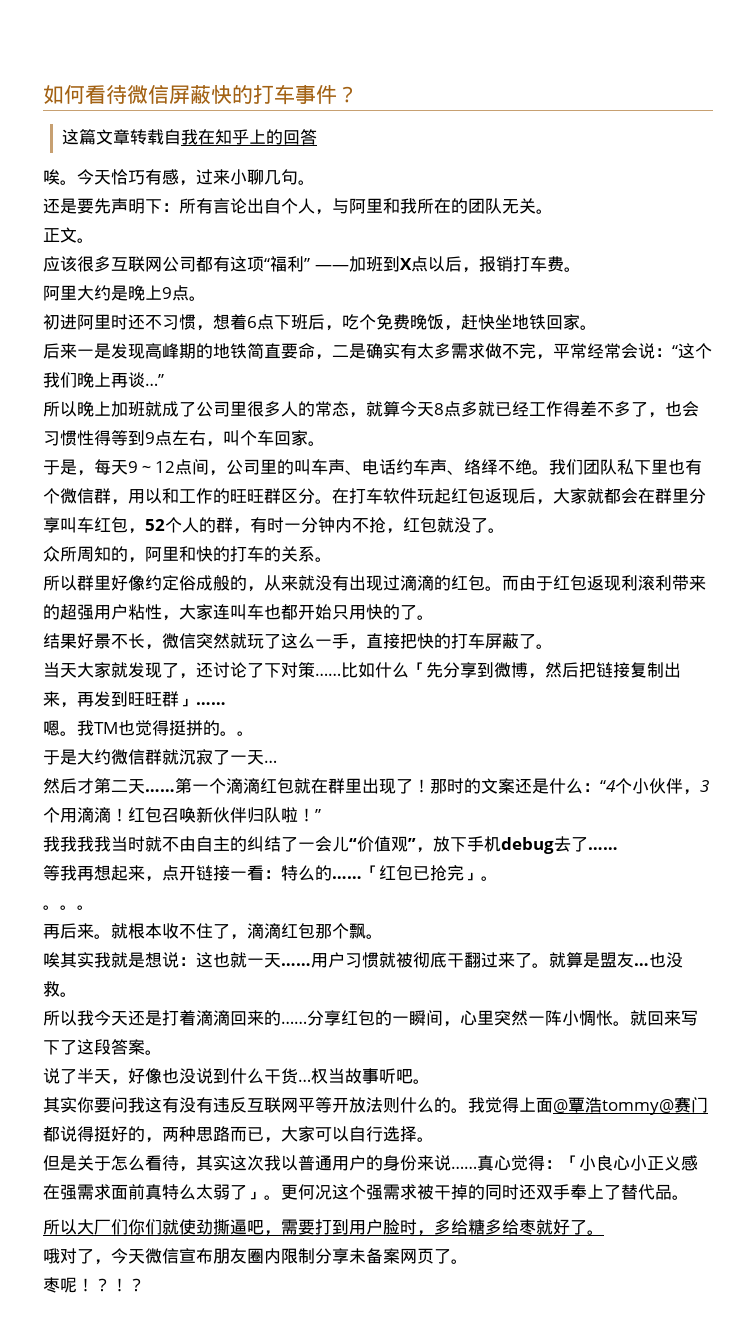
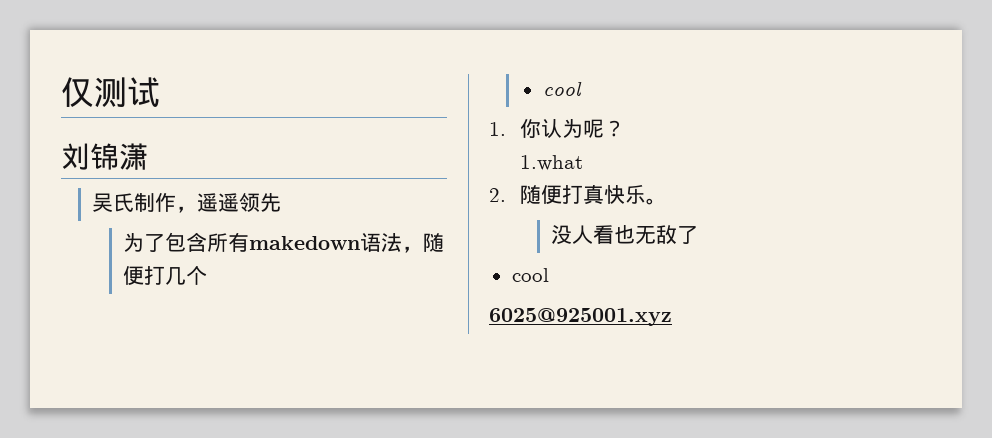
- 如何看待微信屏蔽快的打车事件？
- 这篇文章转载自我在知乎上的回答
- 唉。今天恰巧有感，过来小聊几句。
- 还是要先声明下：所有言论出自个人，与阿里和我所在的团队无关。
- 正文。
- 应该很多互联网公司都有这项“福利” ——加班到X点以后，报销打车费。
- 阿里大约是晚上9点。
- 初进阿里时还不习惯，想着6点下班后，吃个免费晚饭，赶快坐地铁回家。
- 后来一是发现高峰期的地铁简直要命，二是确实有太多需求做不完，平常经常会说：“这个我们晚上再谈…”
- 所以晚上加班就成了公司里很多人的常态，就算今天8点多就已经工作得差不多了，也会习惯性得等到9点左右，叫个车回家。
- 于是，每天9～12点间，公司里的叫车声、电话约车声、络绎不绝。我们团队私下里也有个微信群，用以和工作的旺旺群区分。在打车软件玩起红包返现后，大家就都会在群里分享叫车红包，52个人的群，有时一分钟内不抢，红包就没了。
- 众所周知的，阿里和快的打车的关系。
- 所以群里好像约定俗成般的，从来就没有出现过滴滴的红包。而由于红包返现利滚利带来的超强用户粘性，大家连叫车也都开始只用快的了。
- 结果好景不长，微信突然就玩了这么一手，直接把快的打车屏蔽了。
- 当天大家就发现了，还讨论了下对策……比如什么「先分享到微博，然后把链接复制出来，再发到旺旺群」……
- 嗯。我TM也觉得挺拼的。。
- 于是大约微信群就沉寂了一天…
- 然后才第二天……第一个滴滴红包就在群里出现了！那时的文案还是什么：“4个小伙伴，3个用滴滴！红包召唤新伙伴归队啦！”
- 我我我我当时就不由自主的纠结了一会儿“价值观”，放下手机debug去了……
- 等我再想起来，点开链接一看：特么的……「红包已抢完」。
- 。。。
- 再后来。就根本收不住了，滴滴红包那个飘。
- 唉其实我就是想说：这也就一天……用户习惯就被彻底干翻过来了。就算是盟友…也没救。
- 所以我今天还是打着滴滴回来的……分享红包的一瞬间，心里突然一阵小惆怅。就回来写下了这段答案。
- 说了半天，好像也没说到什么干货…权当故事听吧。
- 其实你要问我这有没有违反互联网平等开放法则什么的。我觉得上面@覃浩tommy@赛门都说得挺好的，两种思路而已，大家可以自行选择。
- 但是关于怎么看待，其实这次我以普通用户的身份来说……真心觉得：「小良心小正义感在强需求面前真特么太弱了」。更何况这个强需求被干掉的同时还双手奉上了替代品。
- 所以大厂们你们就使劲撕逼吧，需要打到用户脸时，多给糖多给枣就好了。
- 哦对了，今天微信宣布朋友圈内限制分享未备案网页了。
- 枣呢！？！？
+ 仅测试
+ 刘锦潇
+ 吴氏制作，遥遥领先
+ 为了包含所有makedown语法，随便打几个
+ cool
+ 1.你认为呢？
+ 1.what
+ 2.随便打真快乐。
+ 没人看也无敌了
+ cool
+ 6025@925001.xyz

